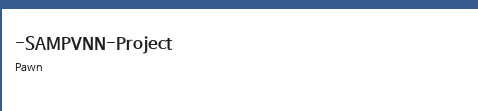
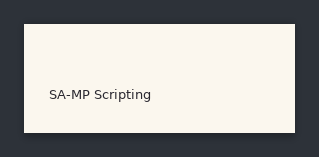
- -SAMPVNN-Project
- Pawn
+ SA-MP Scripting

